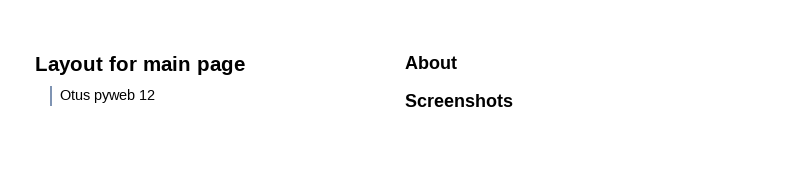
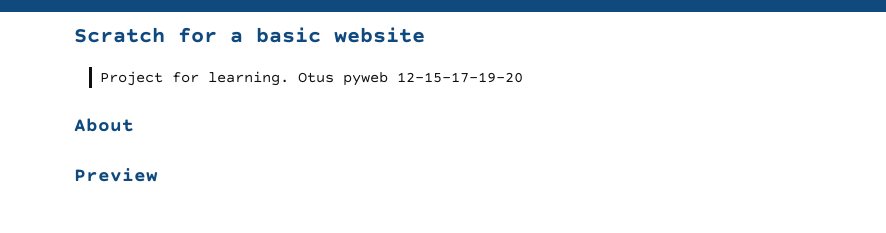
- Layout for main page
- Otus pyweb 12
+ Scratch for a basic website
+ Project for learning. Otus pyweb 12-15-17-19-20
- Screenshots
+ Preview

